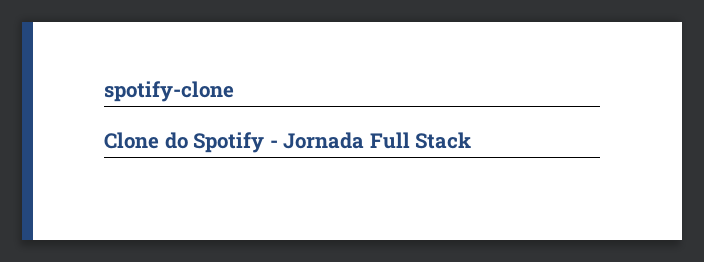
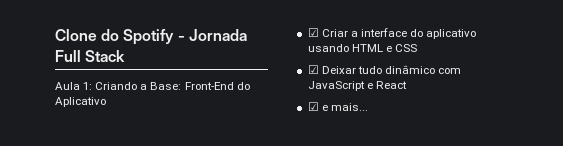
- spotify-clone
+ Aula 1: Criando a Base: Front-End do Aplicativo
+ ☑ Criar a interface do aplicativo usando HTML e CSS
+ ☑ Deixar tudo dinâmico com JavaScript e React
+ ☑ e mais...

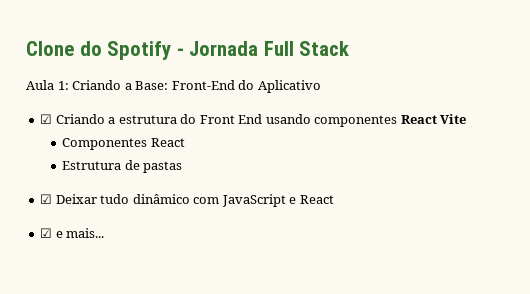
- ☑ Criar a interface do aplicativo usando HTML e CSS
+ ☑ Criando a estrutura do Front End usando componentes React Vite
+ Componentes React
+ Estrutura de pastas

